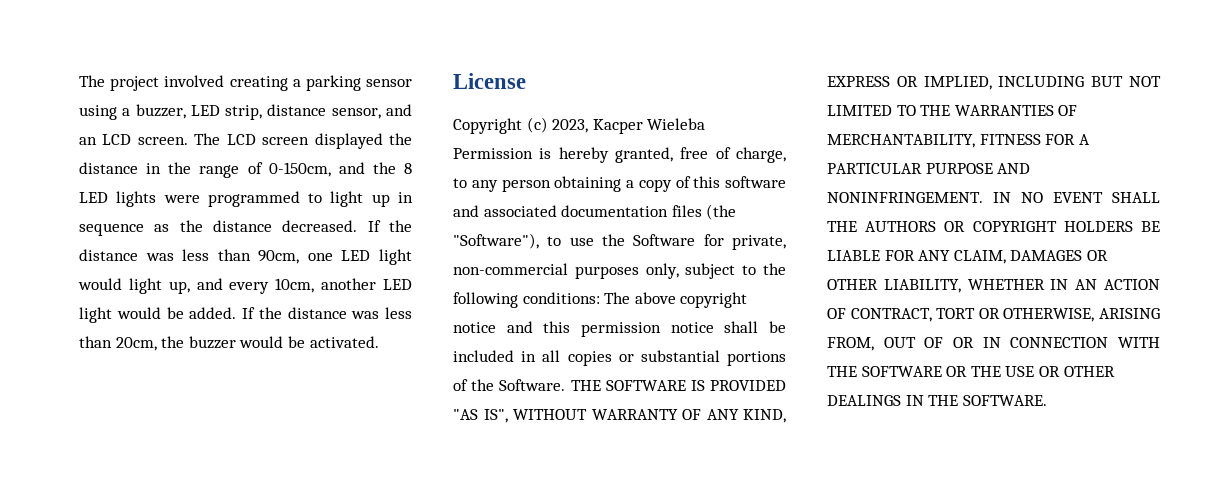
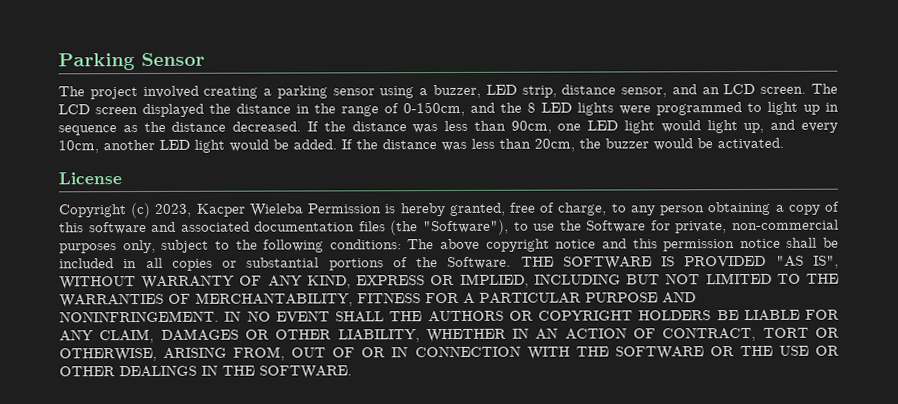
+ Parking Sensor

